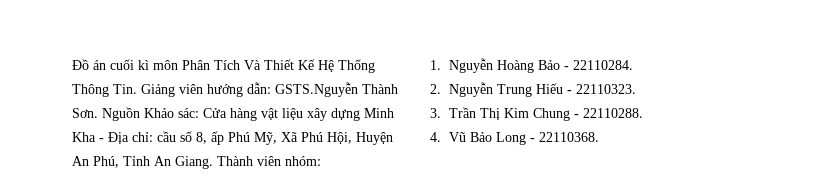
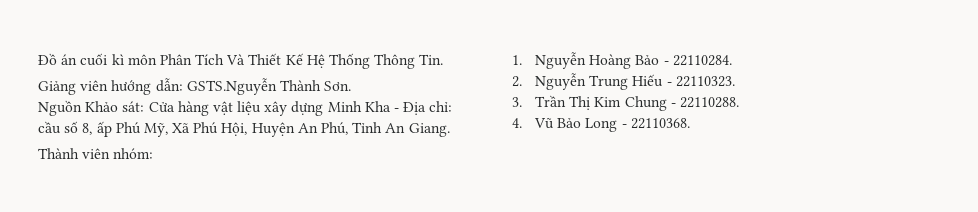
- Đồ án cuối kì môn Phân Tích Và Thiết Kế Hệ Thống Thông Tin. Giảng viên hướng dẫn: GSTS.Nguyễn Thành Sơn. Nguồn Khảo sác: Cửa hàng vật liệu xây dựng Minh Kha - Địa chỉ: cầu số 8, ấp Phú Mỹ, Xã Phú Hội, Huyện An Phú, Tỉnh An Giang. Thành viên nhóm:
+ Đồ án cuối kì môn Phân Tích Và Thiết Kế Hệ Thống Thông Tin.
+ Giảng viên hướng dẫn: GSTS.Nguyễn Thành Sơn.
+ Nguồn Khảo sát: Cửa hàng vật liệu xây dựng Minh Kha - Địa chỉ: cầu số 8, ấp Phú Mỹ, Xã Phú Hội, Huyện An Phú, Tỉnh An Giang.
+ Thành viên nhóm:

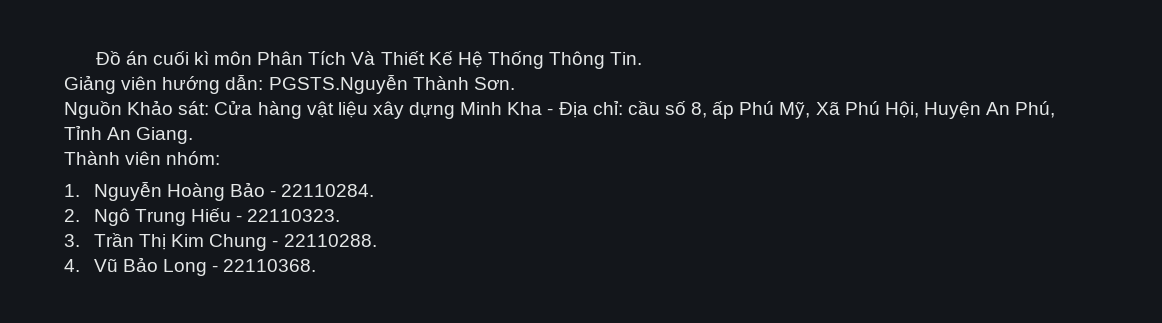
- Giảng viên hướng dẫn: GSTS.Nguyễn Thành Sơn.
+ Giảng viên hướng dẫn: PGSTS.Nguyễn Thành Sơn.
- 2. Nguyễn Trung Hiếu - 22110323.
+ 2. Ngô Trung Hiếu - 22110323.

